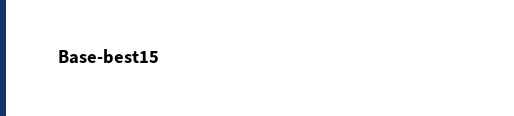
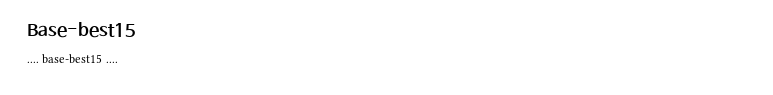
+ .... base-best15 ....

